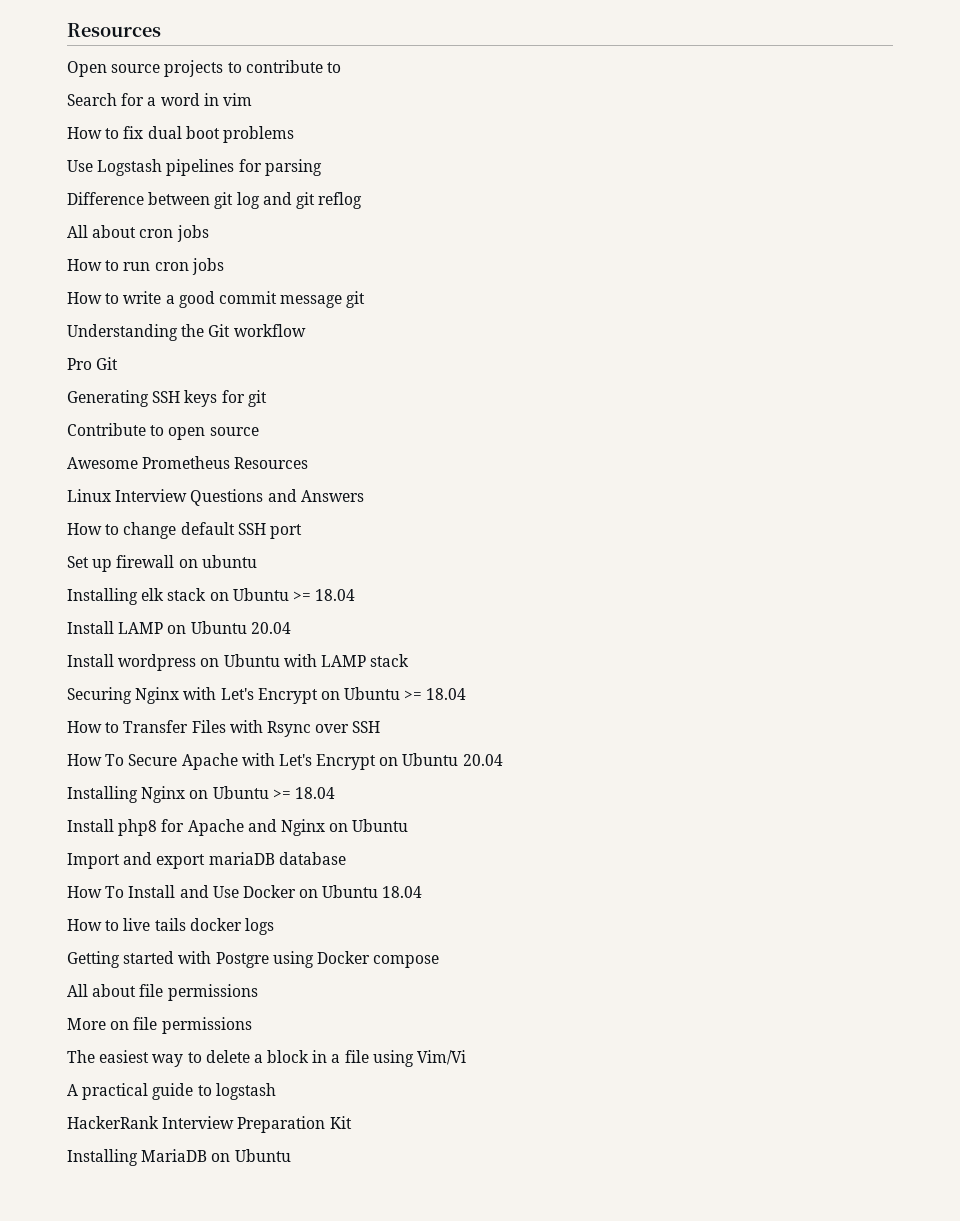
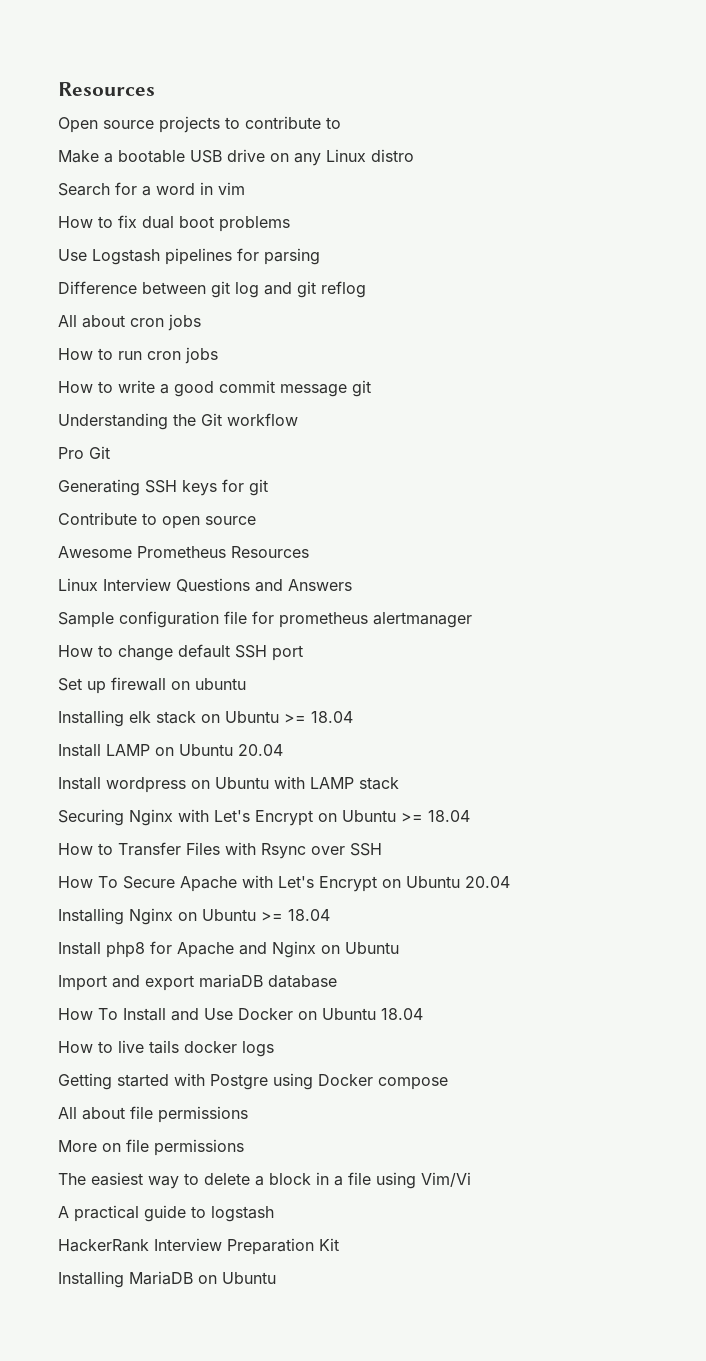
+ Make a bootable USB drive on any Linux distro
+ Sample configuration file for prometheus alertmanager

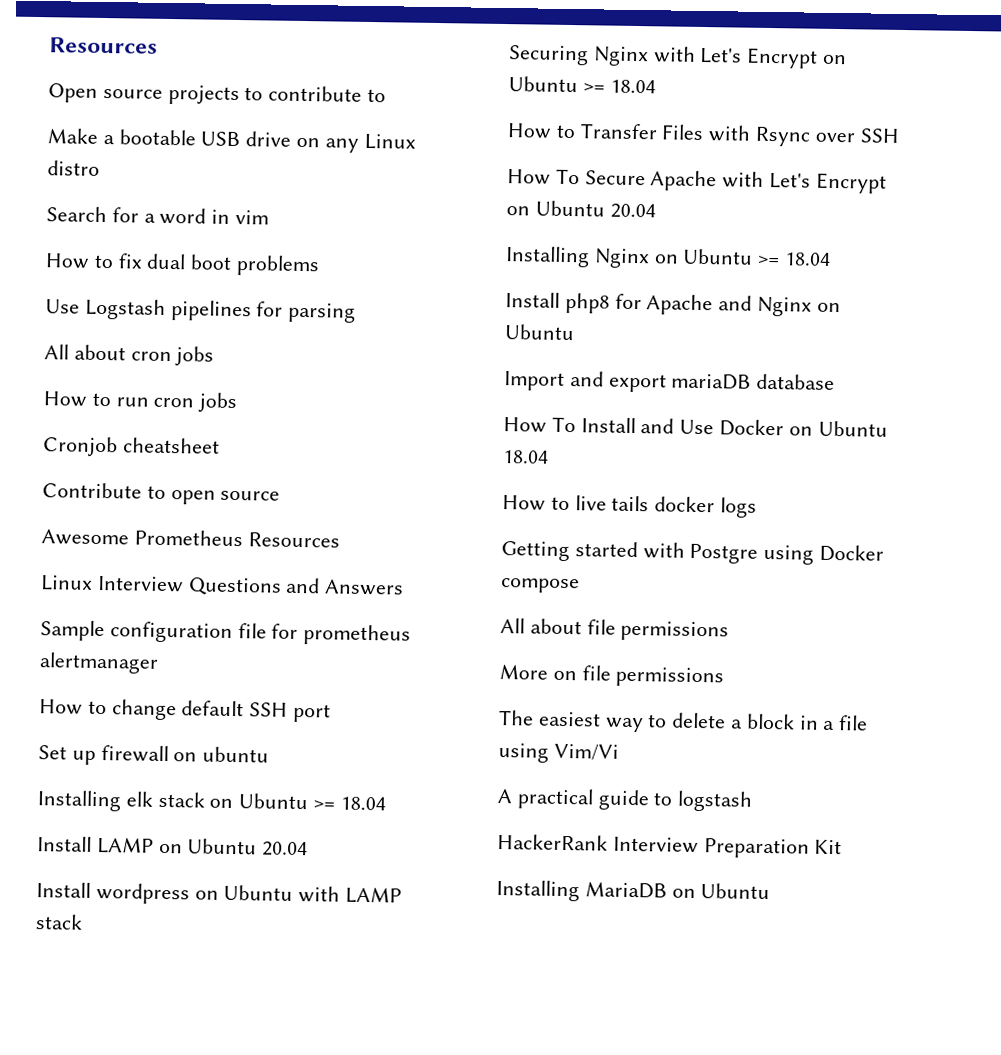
- Difference between git log and git reflog
- How to write a good commit message git
- Understanding the Git workflow
- Pro Git
- Generating SSH keys for git
+ Cronjob cheatsheet

